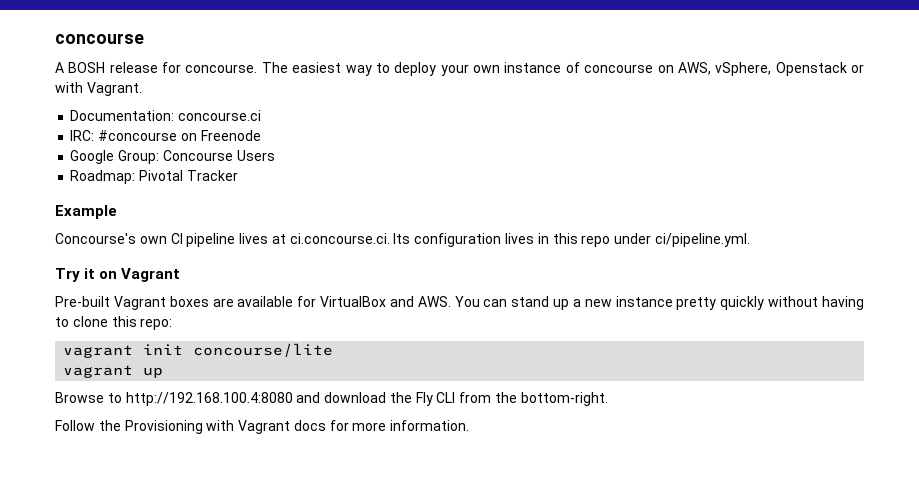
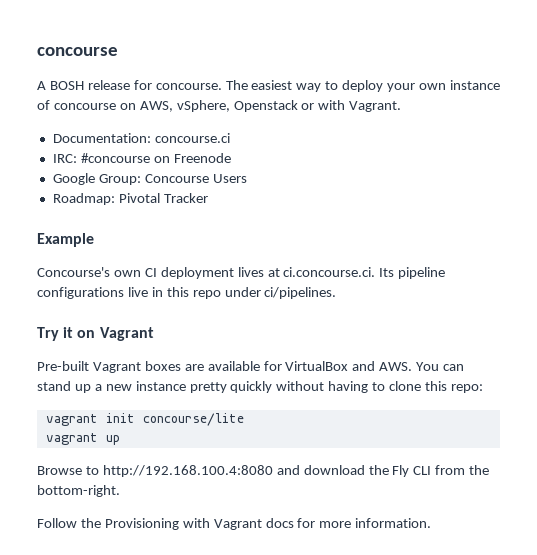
- Concourse's own CI pipeline lives at ci.concourse.ci. Its configuration lives in this repo under ci/pipeline.yml.
+ Concourse's own CI deployment lives at ci.concourse.ci. Its pipeline configurations live in this repo under ci/pipelines.

